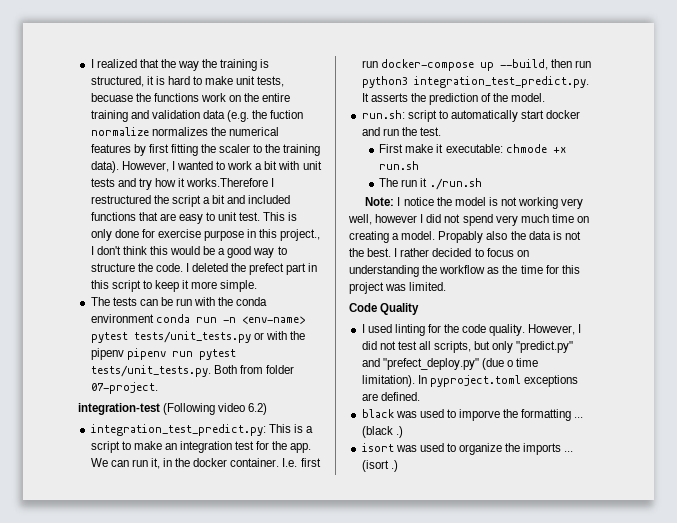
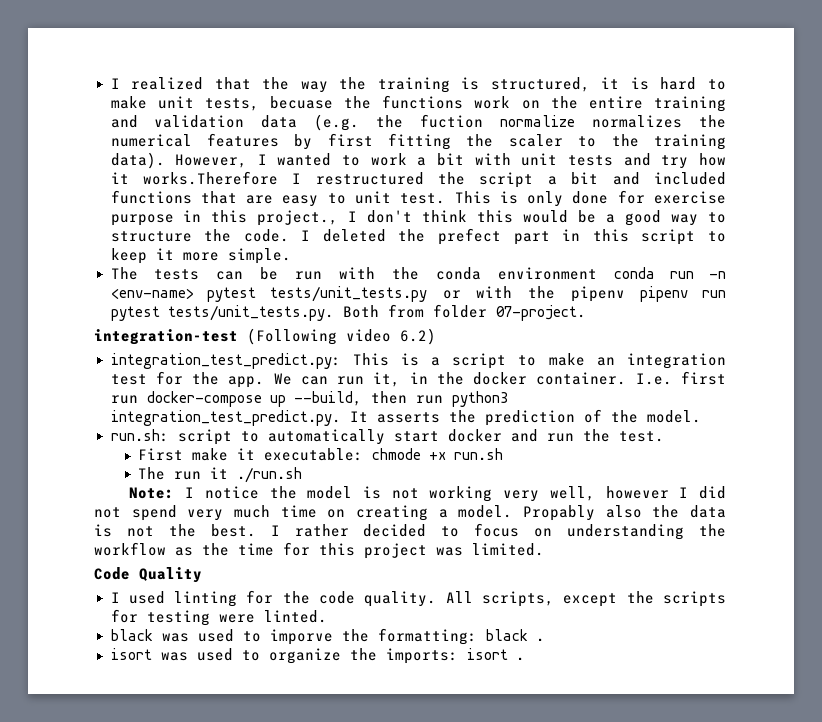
- However, I did not test all scripts, but only "predict.py" and "prefect_deploy.py" (due o time limitation). In pyproject.toml exceptions are defined.
+ All scripts, except the scripts for testing were linted.
- black was used to imporve the formatting ... (black .)
+ black was used to imporve the formatting: black .
- isort was used to organize the imports ... (isort .)
+ isort was used to organize the imports: isort .

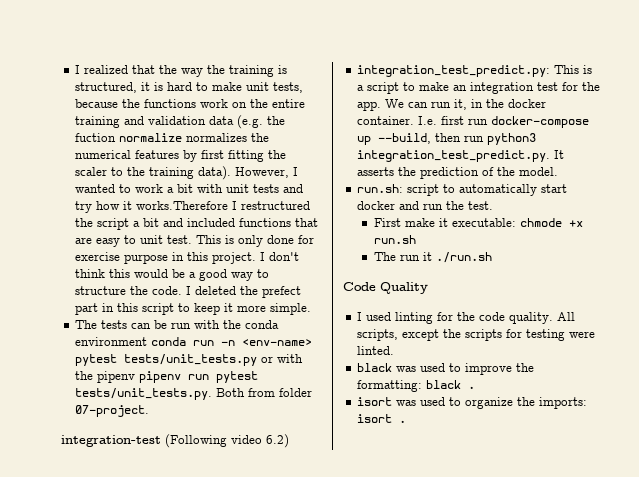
- I realized that the way the training is structured, it is hard to make unit tests, becuase the functions work on the entire training and validation data (e.g. the fuction normalize normalizes the numerical features by first fitting the scaler to the training data).
+ I realized that the way the training is structured, it is hard to make unit tests, because the functions work on the entire training and validation data (e.g. the fuction normalize normalizes the numerical features by first fitting the scaler to the training data).
- This is only done for exercise purpose in this project., I don't think this would be a good way to structure the code.
+ This is only done for exercise purpose in this project. I don't think this would be a good way to structure the code.
- Note: I notice the model is not working very well, however I did not spend very much time on creating a model. Propably also the data is not the best. I rather decided to focus on understanding the workflow as the time for this project was limited.
- black was used to imporve the formatting: black .
+ black was used to improve the formatting: black .

